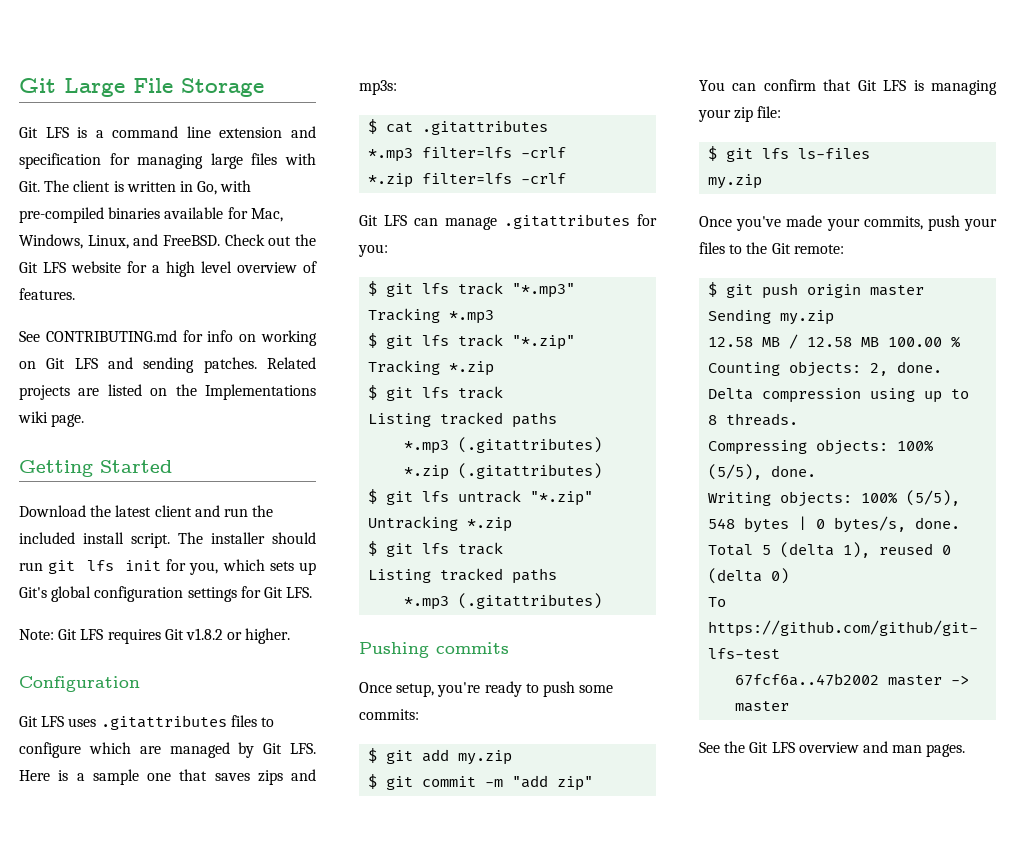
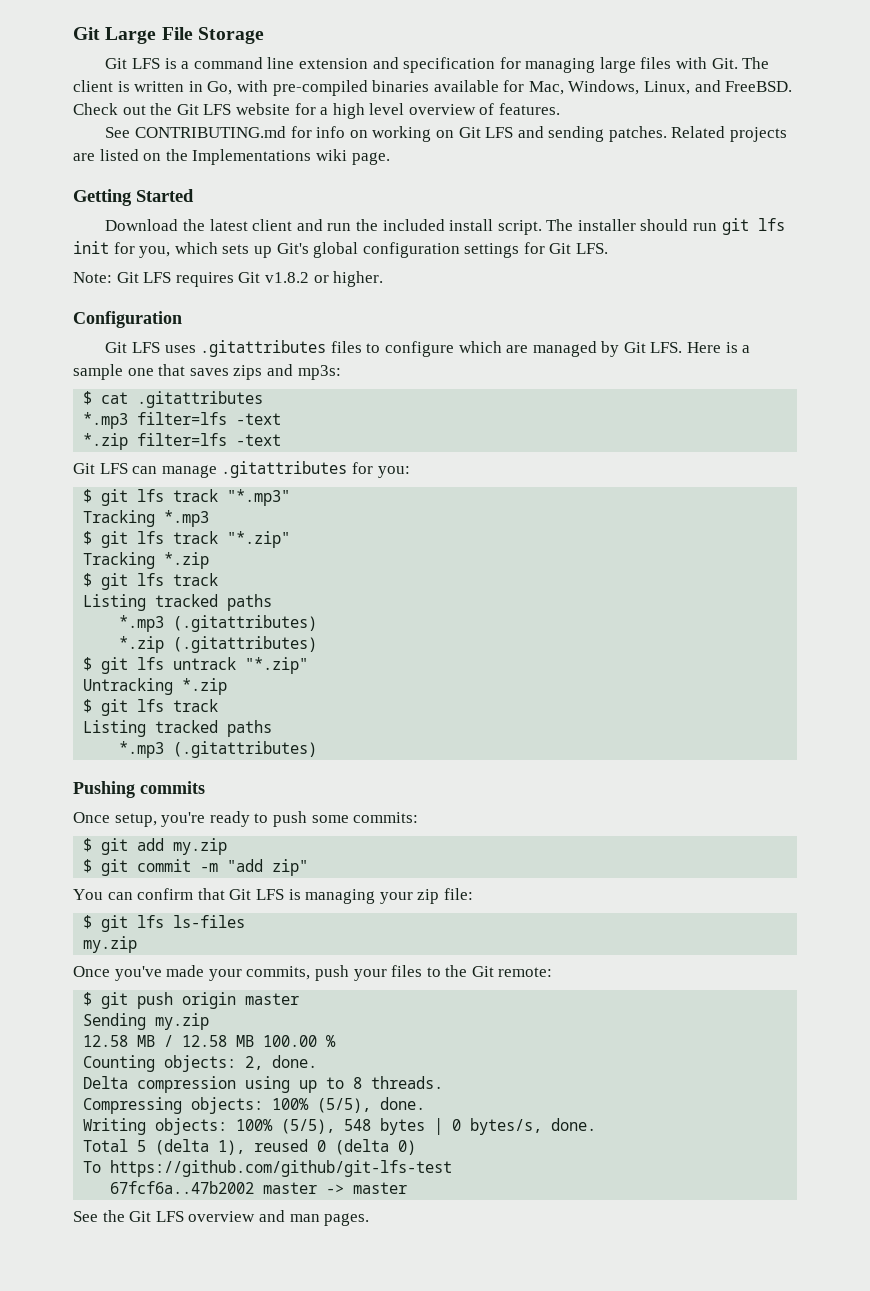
- *.mp3 filter=lfs -crlf
+ *.mp3 filter=lfs -text
- *.zip filter=lfs -crlf
+ *.zip filter=lfs -text

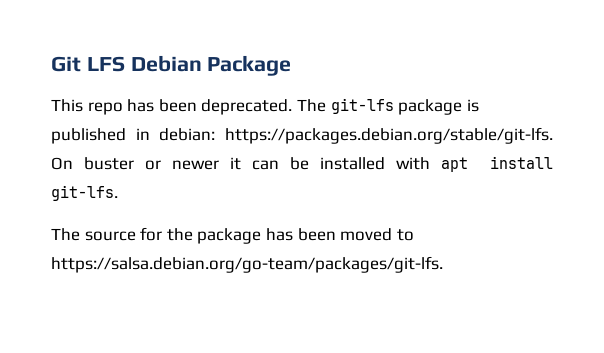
- Git Large File Storage
- Git LFS is a command line extension and specification for managing large files with Git. The client is written in Go, with pre-compiled binaries available for Mac, Windows, Linux, and FreeBSD. Check out the Git LFS website for a high level overview of features.
- See CONTRIBUTING.md for info on working on Git LFS and sending patches. Related projects are listed on the Implementations wiki page.
- Getting Started
- Download the latest client and run the included install script. The installer should run git lfs init for you, which sets up Git's global configuration settings for Git LFS.
- Note: Git LFS requires Git v1.8.2 or higher.
- Configuration
- Git LFS uses .gitattributes files to configure which are managed by Git LFS. Here is a sample one that saves zips and mp3s:
- $ cat .gitattributes
- *.mp3 filter=lfs -text
- *.zip filter=lfs -text
- Git LFS can manage .gitattributes for you:
- $ git lfs track "*.mp3"
- Tracking *.mp3
- $ git lfs track "*.zip"
- Tracking *.zip
- $ git lfs track
- Listing tracked paths
- *.mp3 (.gitattributes)
- *.zip (.gitattributes)
- $ git lfs untrack "*.zip"
- Untracking *.zip
- $ git lfs track
- Listing tracked paths
- *.mp3 (.gitattributes)
- Pushing commits
- Once setup, you're ready to push some commits:
- $ git add my.zip
- $ git commit -m "add zip"
- You can confirm that Git LFS is managing your zip file:
- $ git lfs ls-files
- my.zip
- Once you've made your commits, push your files to the Git remote:
- $ git push origin master
- Sending my.zip
- 12.58 MB / 12.58 MB 100.00 %
- Counting objects: 2, done.
- Delta compression using up to 8 threads.
- Compressing objects: 100% (5/5), done.
- Writing objects: 100% (5/5), 548 bytes | 0 bytes/s, done.
- Total 5 (delta 1), reused 0 (delta 0)
- To https://github.com/github/git-lfs-test
- 67fcf6a..47b2002 master -> master
- See the Git LFS overview and man pages.
+ Git LFS Debian Package
+ This repo has been deprecated. The git-lfs package is published in debian: https://packages.debian.org/stable/git-lfs. On buster or newer it can be installed with apt install git-lfs.
+ The source for the package has been moved to https://salsa.debian.org/go-team/packages/git-lfs.

